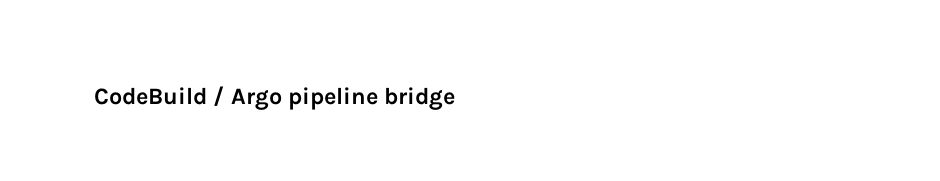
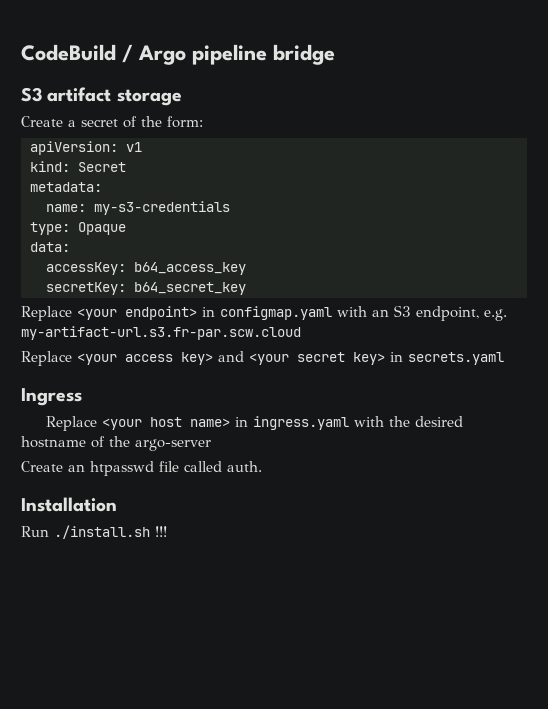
+ S3 artifact storage
+ Create a secret of the form:
+ apiVersion: v1
+ kind: Secret
+ metadata:
+ name: my-s3-credentials
+ type: Opaque
+ data:
+ accessKey: b64_access_key
+ secretKey: b64_secret_key
+ Replace <your endpoint> in configmap.yaml with an S3 endpoint, e.g. my-artifact-url.s3.fr-par.scw.cloud
+ Replace <your access key> and <your secret key> in secrets.yaml
+ Ingress
+ Replace <your host name> in ingress.yaml with the desired hostname of the argo-server
+ Create an htpasswd file called auth.
+ Installation
+ Run ./install.sh !!!

